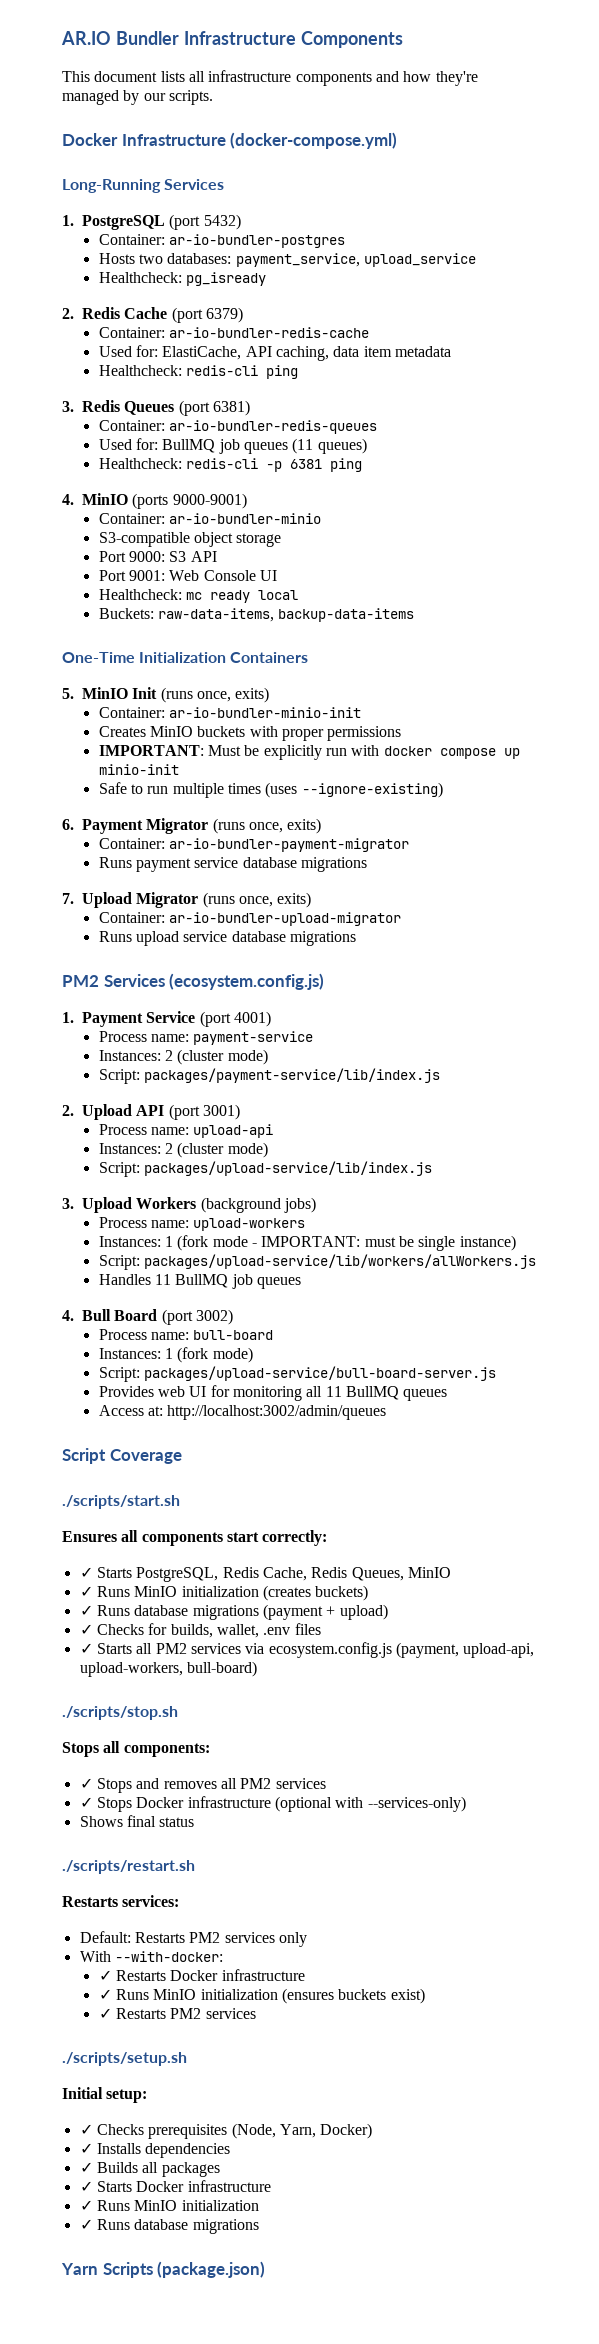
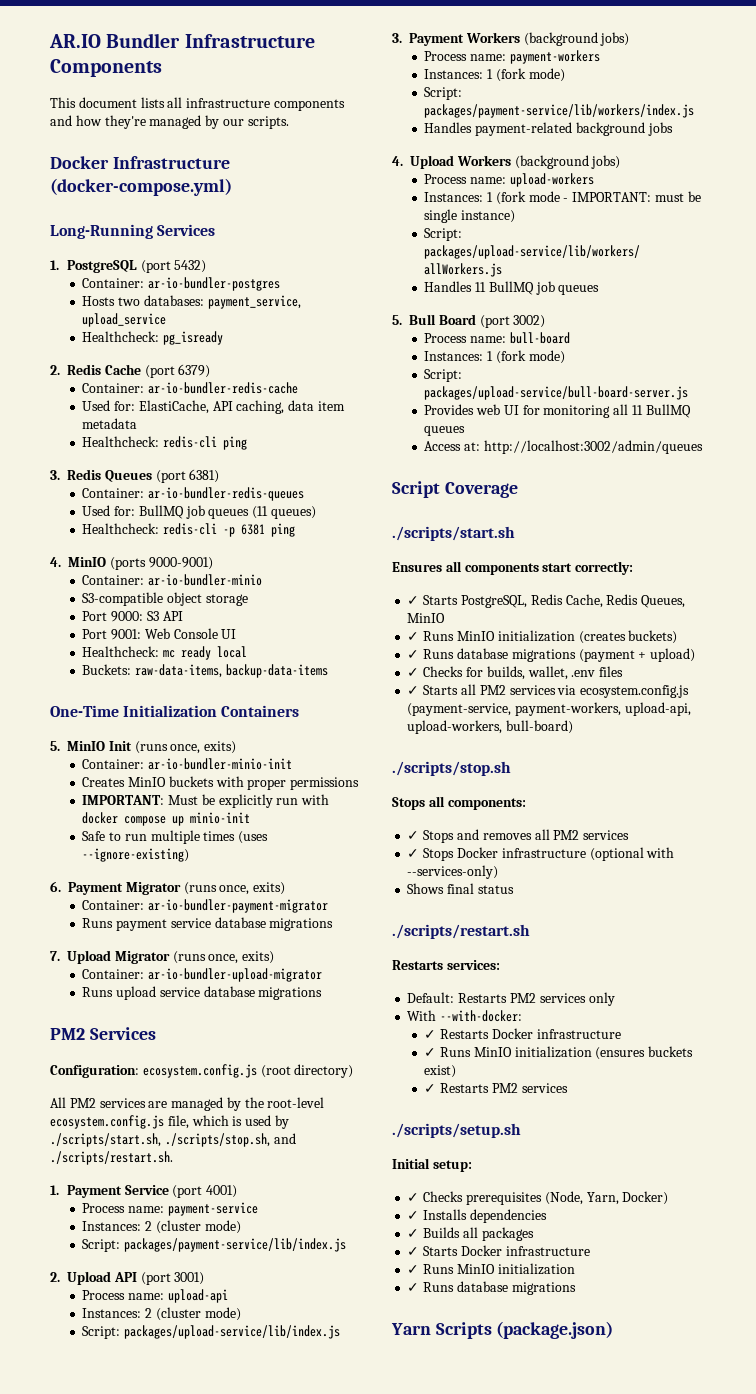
- PM2 Services (ecosystem.config.js)
+ PM2 Services
+ Configuration: ecosystem.config.js (root directory)
+ All PM2 services are managed by the root-level ecosystem.config.js file, which is used by ./scripts/start.sh, ./scripts/stop.sh, and ./scripts/restart.sh.
- 3. Upload Workers (background jobs)
+ 3. Payment Workers (background jobs)
+ Process name: payment-workers
+ Instances: 1 (fork mode)
+ Script: packages/payment-service/lib/workers/index.js
+ Handles payment-related background jobs
+ 4. Upload Workers (background jobs)
- 4. Bull Board (port 3002)
+ 5. Bull Board (port 3002)
- ✓ Starts all PM2 services via ecosystem.config.js (payment, upload-api, upload-workers, bull-board)
+ ✓ Starts all PM2 services via ecosystem.config.js (payment-service, payment-workers, upload-api, upload-workers, bull-board)

